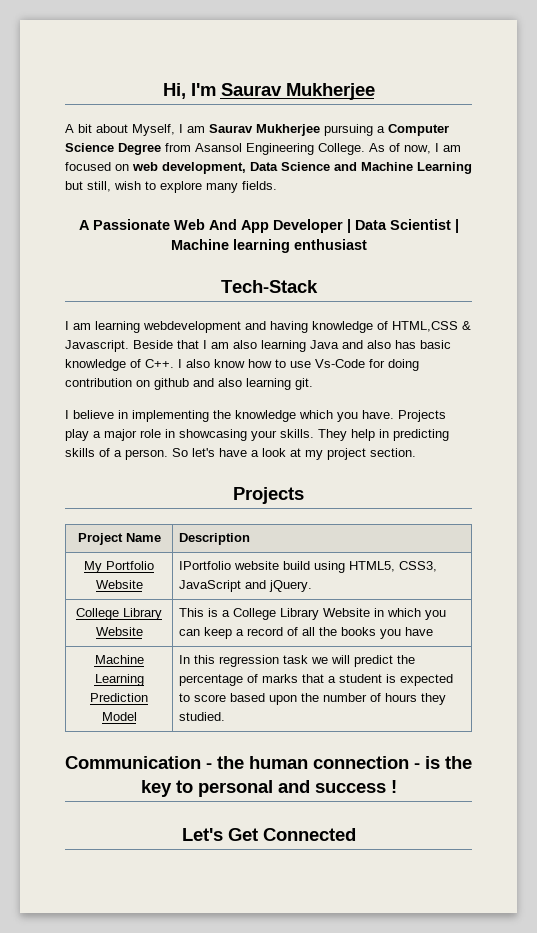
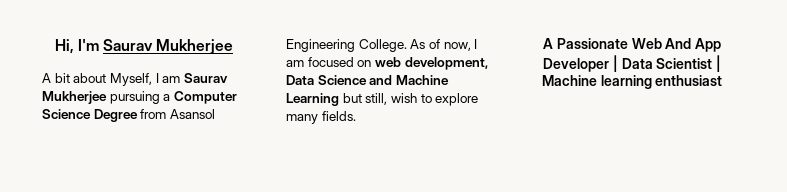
- Tech-Stack
- I am learning webdevelopment and having knowledge of HTML,CSS & Javascript. Beside that I am also learning Java and also has basic knowledge of C++. I also know how to use Vs-Code for doing contribution on github and also learning git.
- I believe in implementing the knowledge which you have. Projects play a major role in showcasing your skills. They help in predicting skills of a person. So let's have a look at my project section.
- Projects
- Project Name | Description
- My Portfolio Website | IPortfolio website build using HTML5, CSS3, JavaScript and jQuery.
- College Library Website | This is a College Library Website in which you can keep a record of all the books you have
- Machine Learning Prediction Model | In this regression task we will predict the percentage of marks that a student is expected to score based upon the number of hours they studied.
- Communication - the human connection - is the key to personal and success !
- Let's Get Connected

